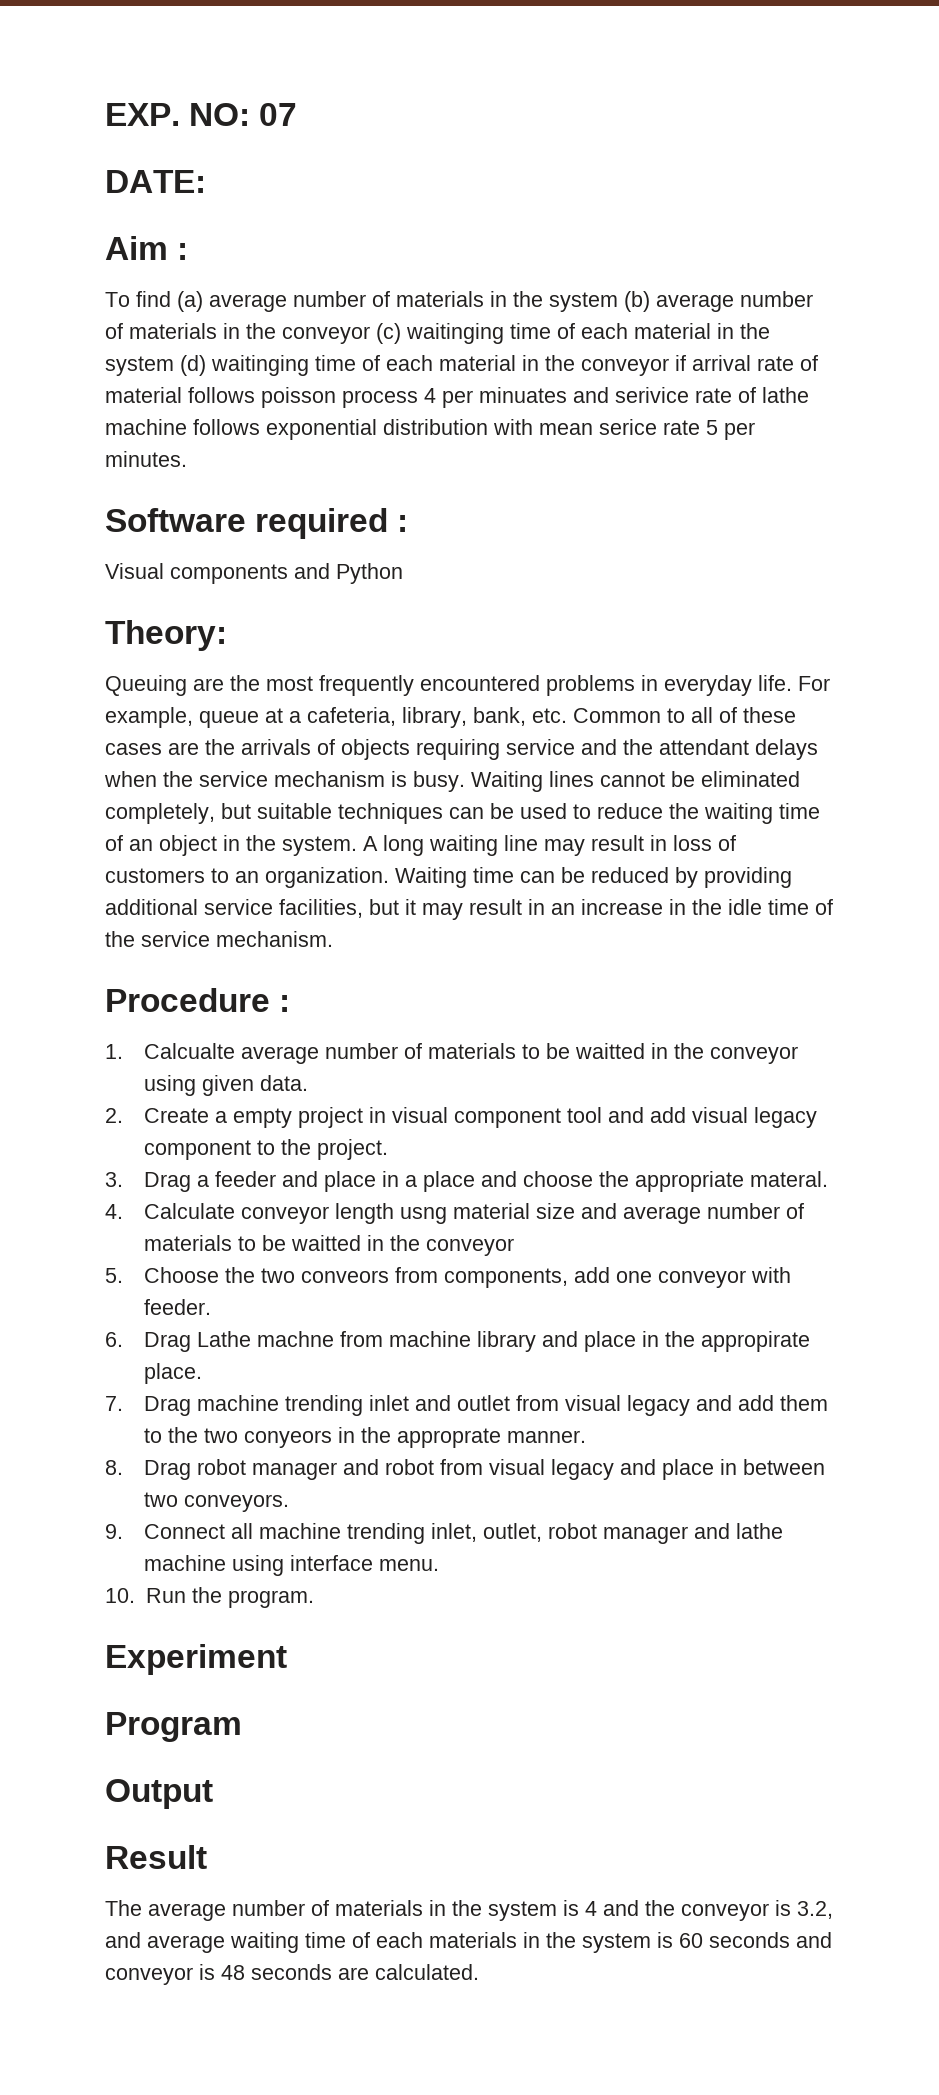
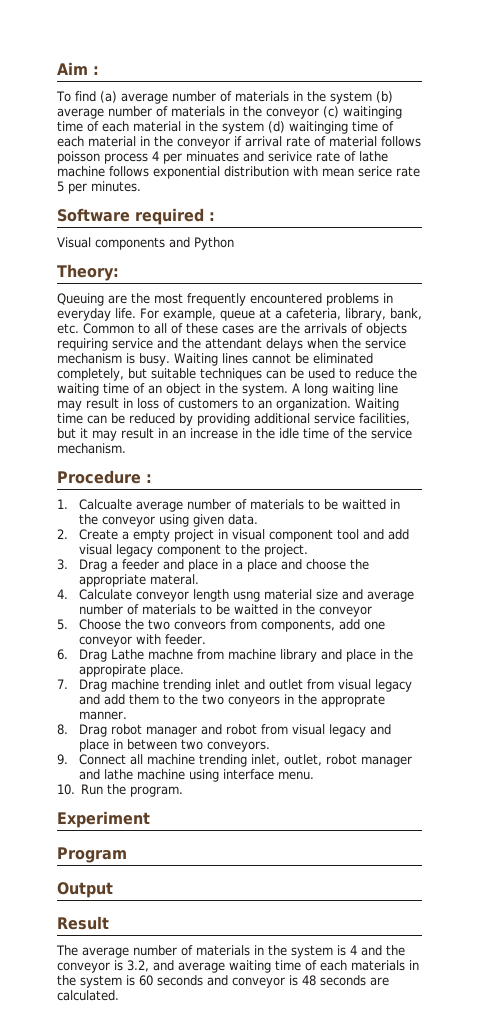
- EXP. NO: 07
- DATE:

